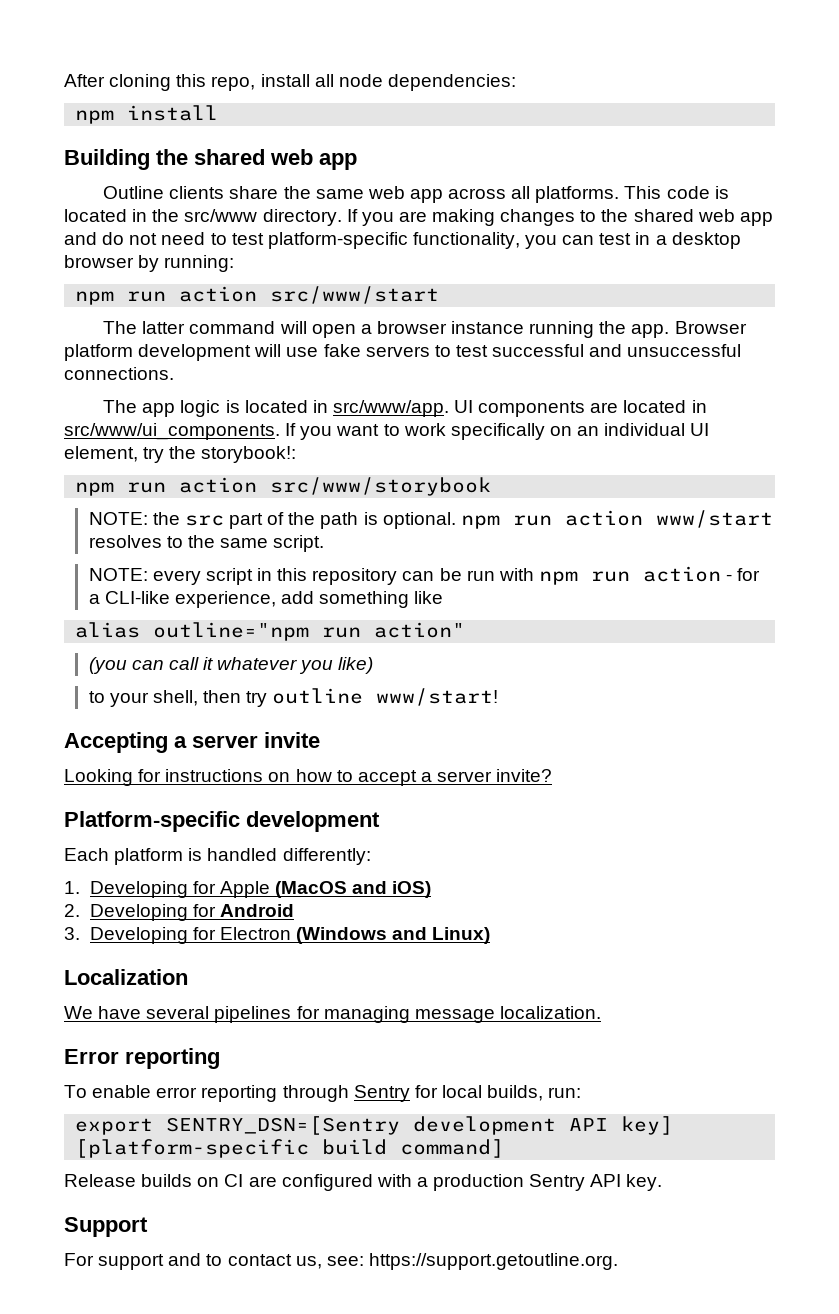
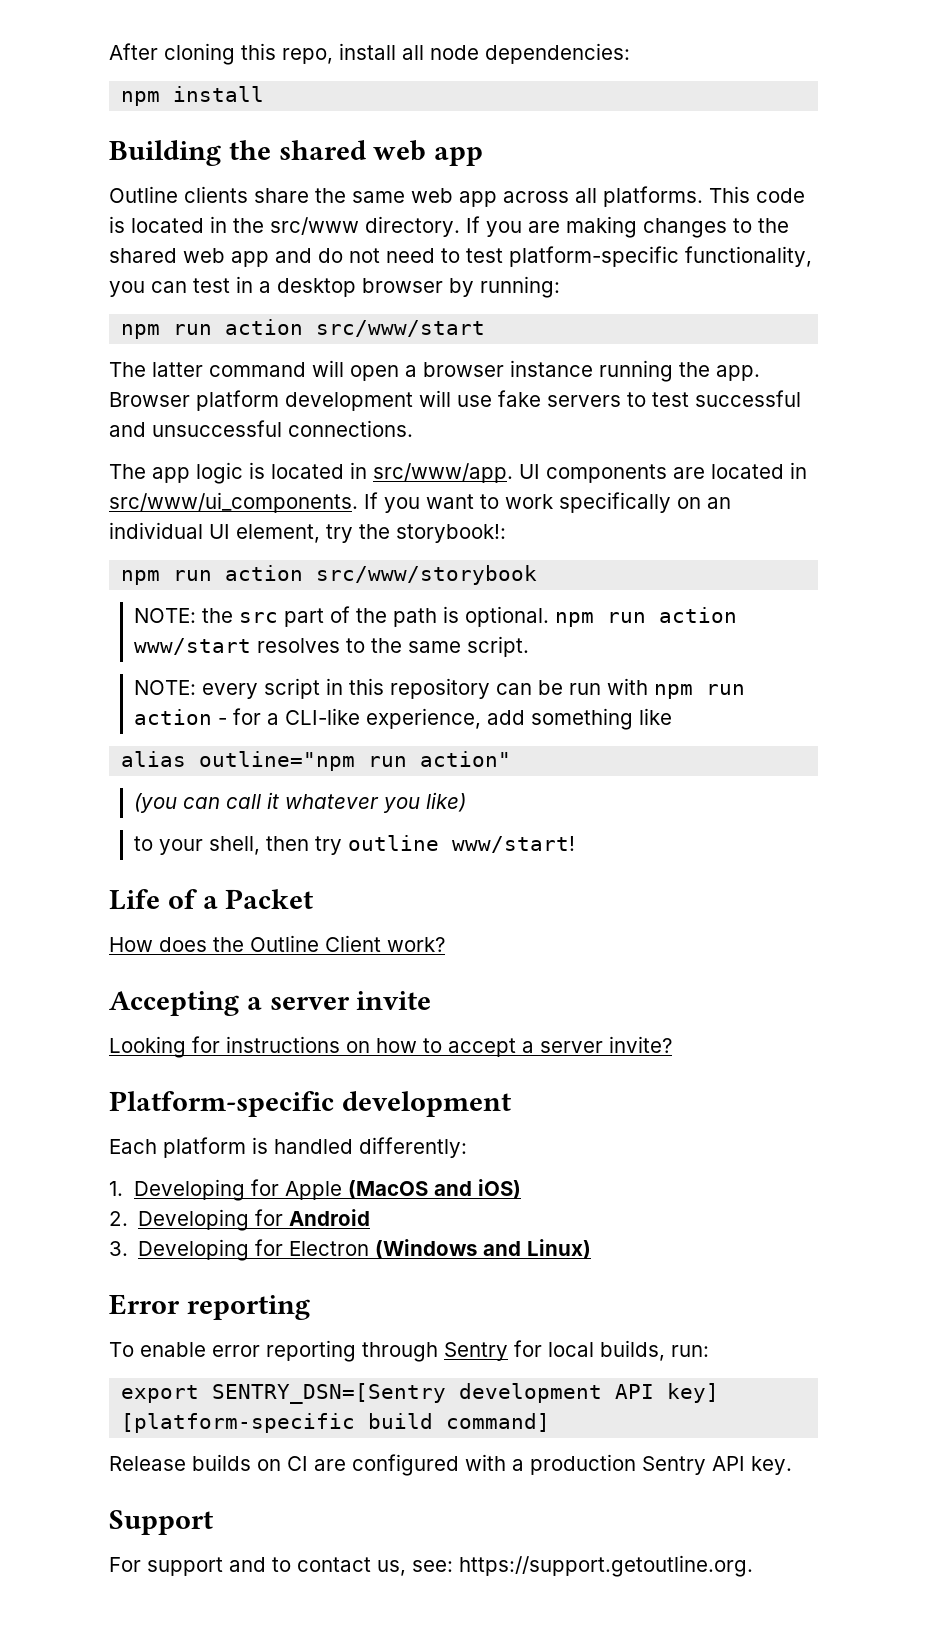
+ Life of a Packet
+ How does the Outline Client work?
- Localization
- We have several pipelines for managing message localization.

